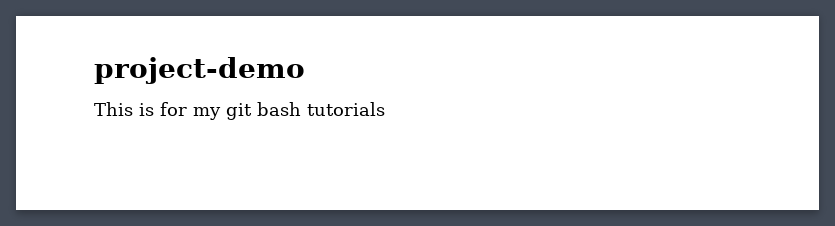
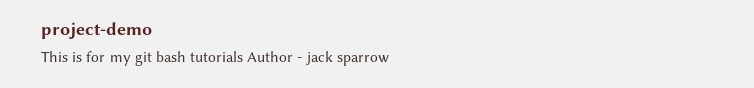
- This is for my git bash tutorials
+ This is for my git bash tutorials Author - jack sparrow

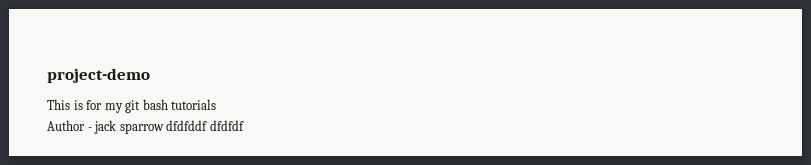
- This is for my git bash tutorials Author - jack sparrow
+ This is for my git bash tutorials
+ Author - jack sparrow dfdfddf dfdfdf

